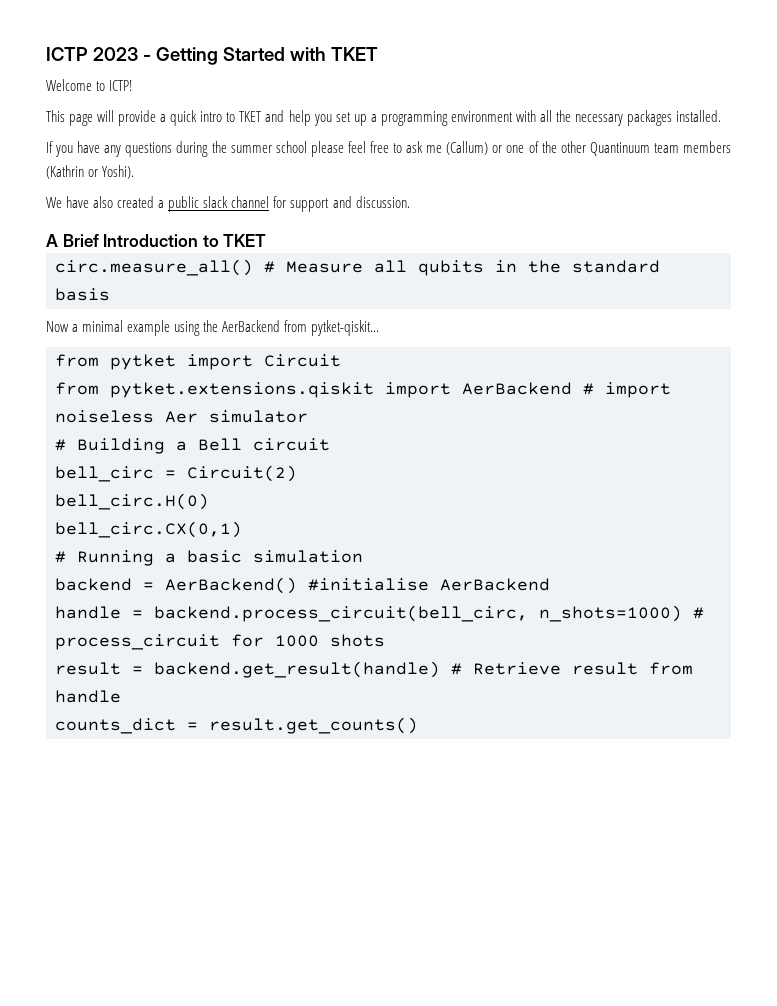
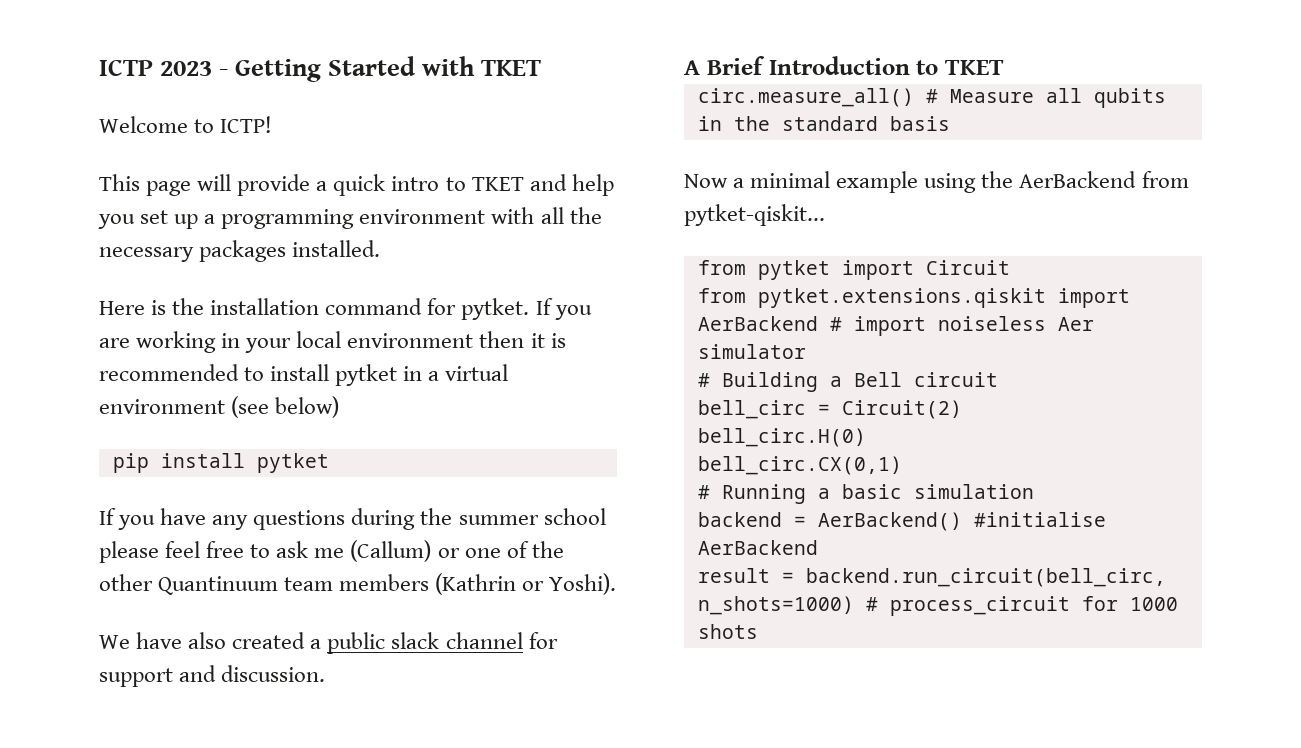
+ Here is the installation command for pytket. If you are working in your local environment then it is recommended to install pytket in a virtual environment (see below)
+ pip install pytket
- handle = backend.process_circuit(bell_circ, n_shots=1000) # process_circuit for 1000 shots
+ result = backend.run_circuit(bell_circ, n_shots=1000) # process_circuit for 1000 shots
- result = backend.get_result(handle) # Retrieve result from handle
- counts_dict = result.get_counts()

